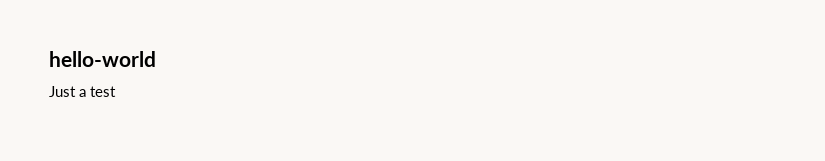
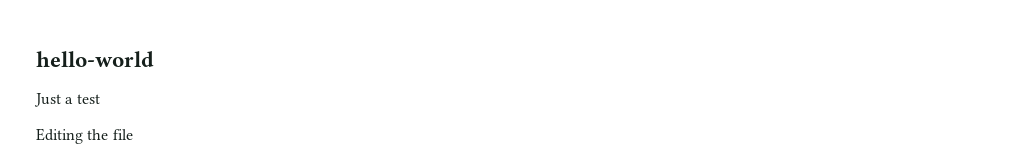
+ Editing the file

